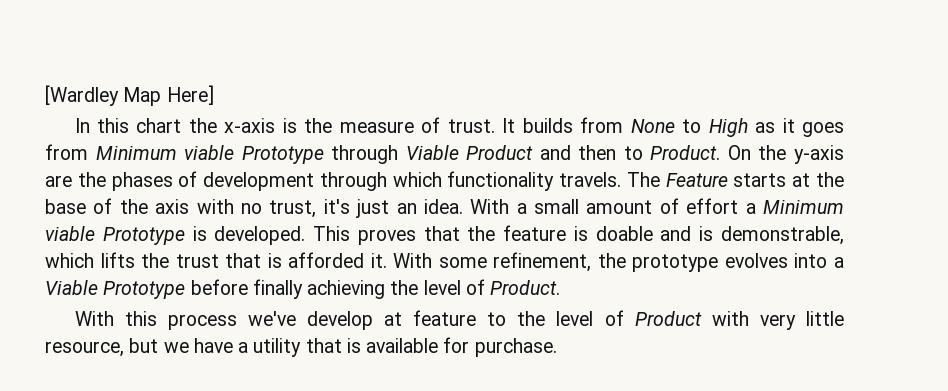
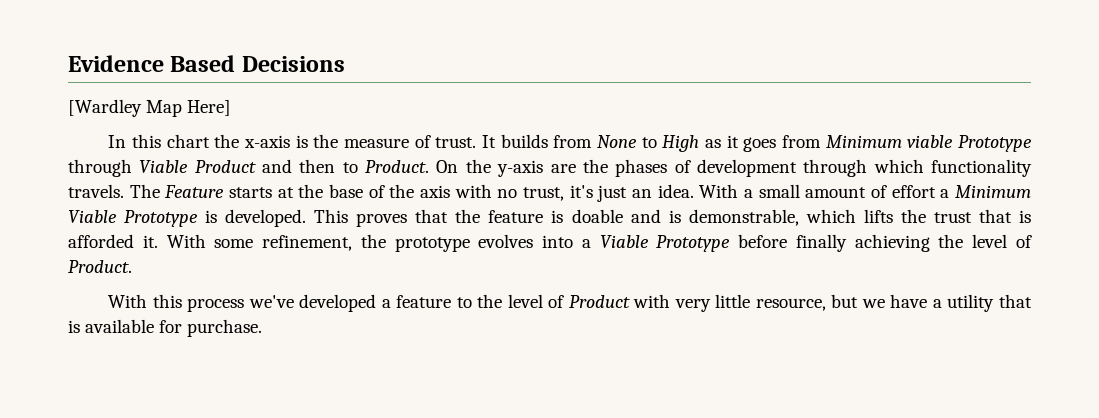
+ Evidence Based Decisions
- With a small amount of effort a Minimum viable Prototype is developed.
+ With a small amount of effort a Minimum Viable Prototype is developed.
- With this process we've develop at feature to the level of Product with very little resource, but we have a utility that is available for purchase.
+ With this process we've developed a feature to the level of Product with very little resource, but we have a utility that is available for purchase.

